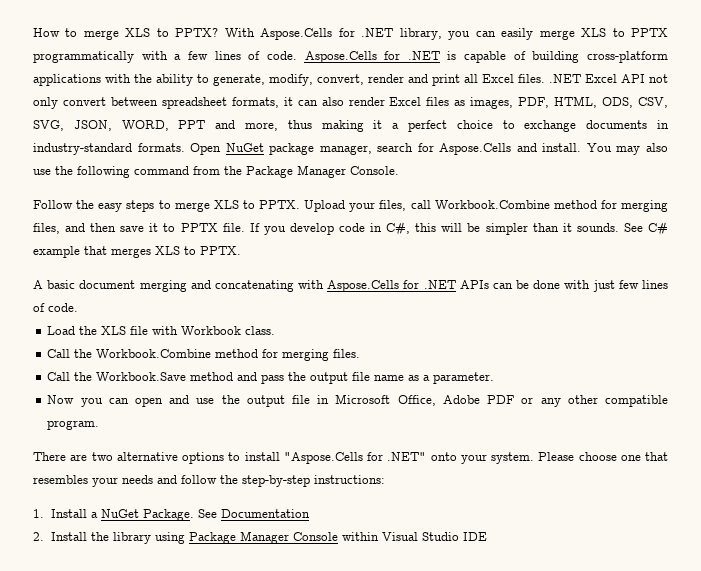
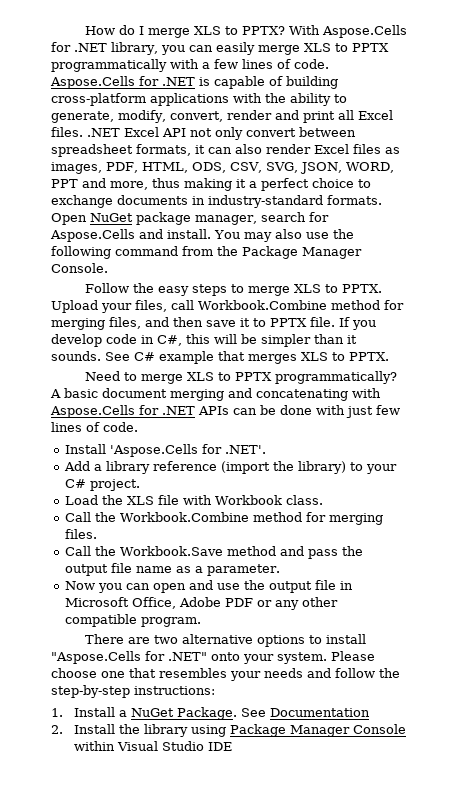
- How to merge XLS to PPTX?
+ How do I merge XLS to PPTX?
+ Need to merge XLS to PPTX programmatically?
+ Install 'Aspose.Cells for .NET'.
+ Add a library reference (import the library) to your C# project.

